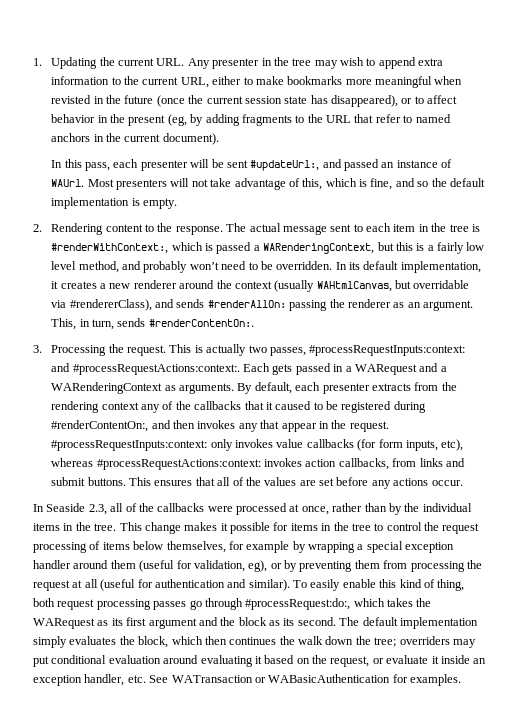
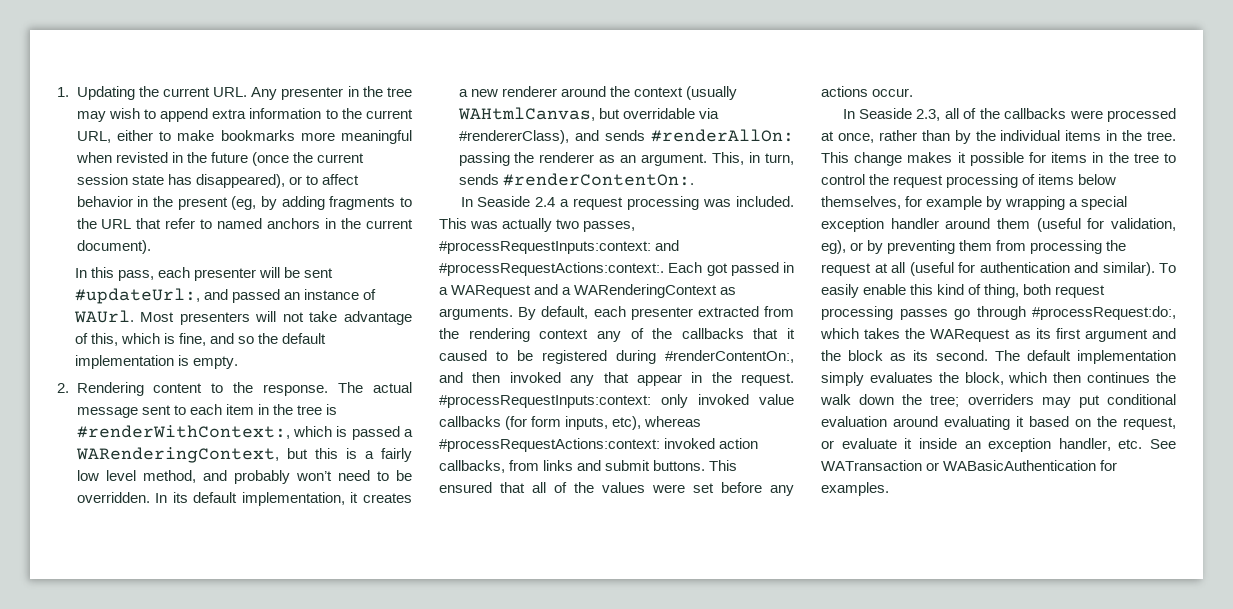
- 3. Processing the request. This is actually two passes, #processRequestInputs:context: and #processRequestActions:context:.
+ In Seaside 2.4 a request processing was included. This was actually two passes, #processRequestInputs:context: and #processRequestActions:context:.
- Each gets passed in a WARequest and a WARenderingContext as arguments.
+ Each got passed in a WARequest and a WARenderingContext as arguments.
- By default, each presenter extracts from the rendering context any of the callbacks that it caused to be registered during #renderContentOn:, and then invokes any that appear in the request.
+ By default, each presenter extracted from the rendering context any of the callbacks that it caused to be registered during #renderContentOn:, and then invoked any that appear in the request.
- #processRequestInputs:context: only invokes value callbacks (for form inputs, etc), whereas #processRequestActions:context: invokes action callbacks, from links and submit buttons.
+ #processRequestInputs:context: only invoked value callbacks (for form inputs, etc), whereas #processRequestActions:context: invoked action callbacks, from links and submit buttons.
- This ensures that all of the values are set before any actions occur.
+ This ensured that all of the values were set before any actions occur.

